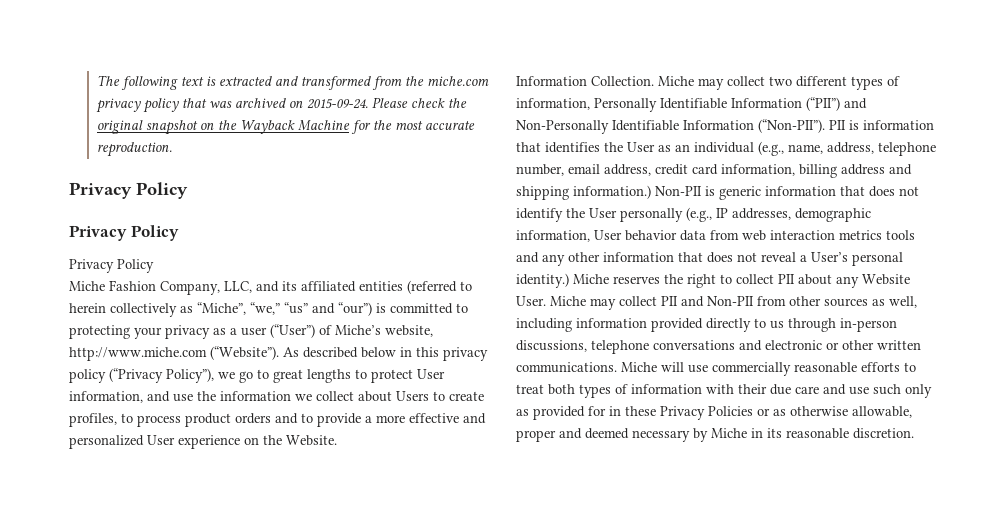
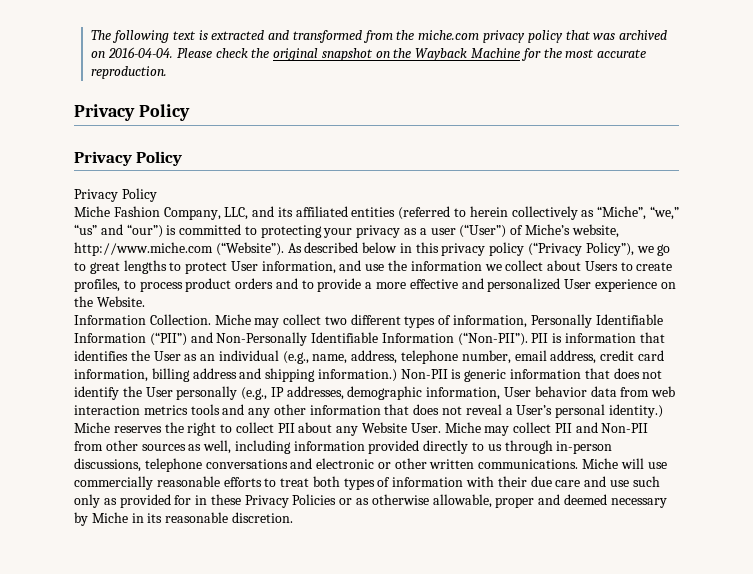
- The following text is extracted and transformed from the miche.com privacy policy that was archived on 2015-09-24.
+ The following text is extracted and transformed from the miche.com privacy policy that was archived on 2016-04-04.

